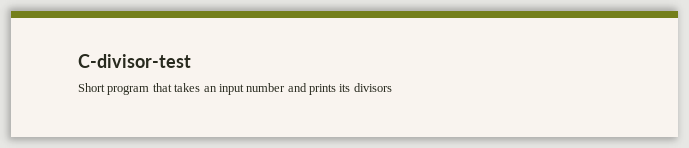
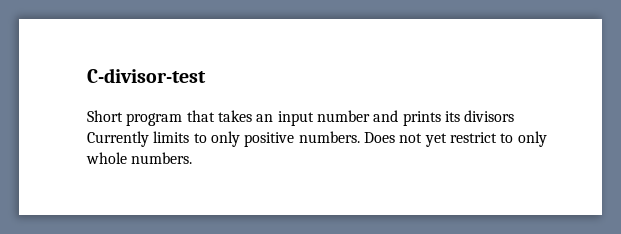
- Short program that takes an input number and prints its divisors
+ Short program that takes an input number and prints its divisors Currently limits to only positive numbers. Does not yet restrict to only whole numbers.

